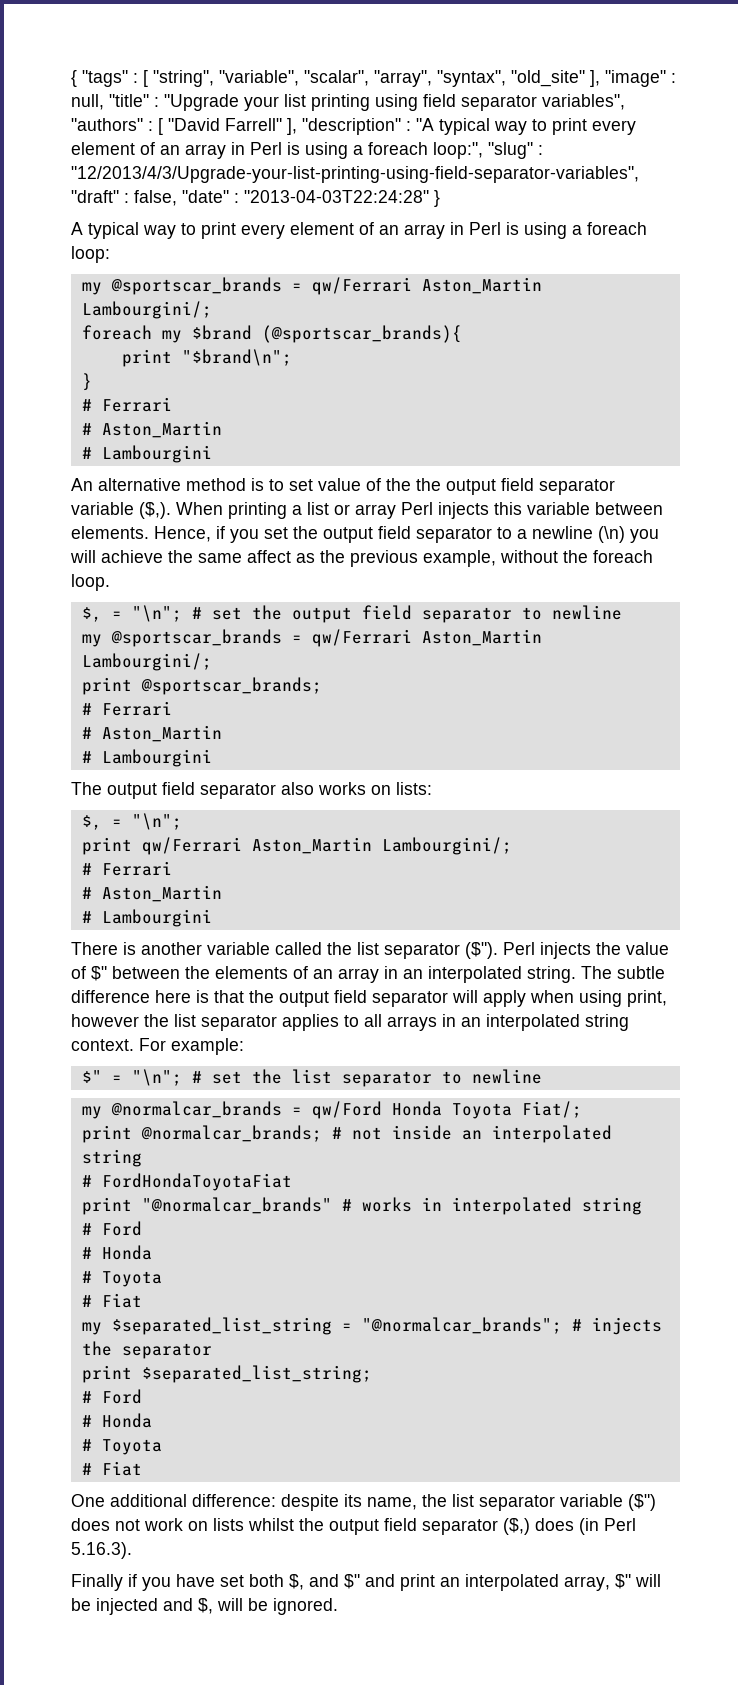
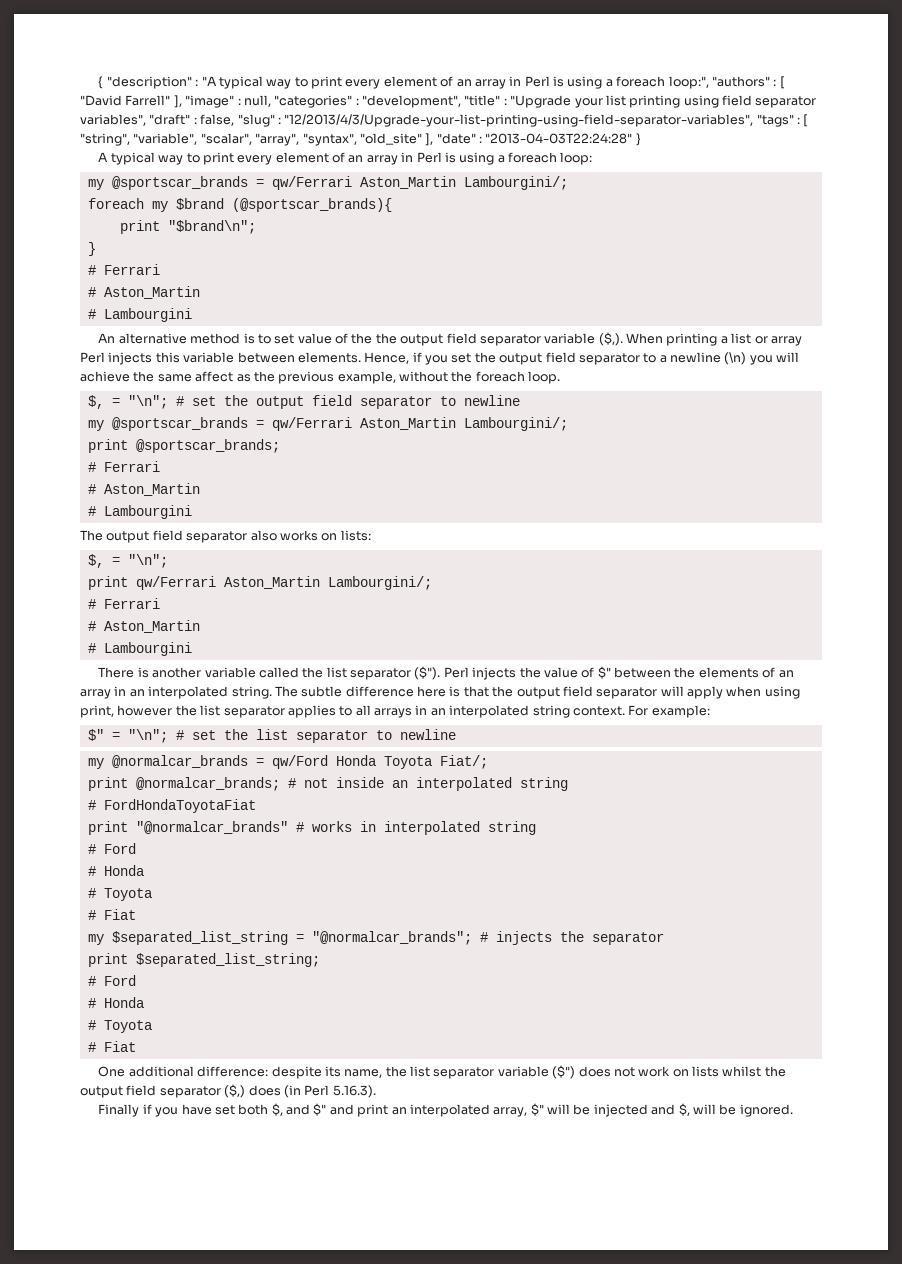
- { "tags" : [ "string", "variable", "scalar", "array", "syntax", "old_site" ], "image" : null, "title" : "Upgrade your list printing using field separator variables", "authors" : [ "David Farrell" ], "description" : "A typical way to print every element of an array in Perl is using a foreach loop:", "slug" : "12/2013/4/3/Upgrade-your-list-printing-using-field-separator-variables", "draft" : false, "date" : "2013-04-03T22:24:28" }
+ { "description" : "A typical way to print every element of an array in Perl is using a foreach loop:", "authors" : [ "David Farrell" ], "image" : null, "categories" : "development", "title" : "Upgrade your list printing using field separator variables", "draft" : false, "slug" : "12/2013/4/3/Upgrade-your-list-printing-using-field-separator-variables", "tags" : [ "string", "variable", "scalar", "array", "syntax", "old_site" ], "date" : "2013-04-03T22:24:28" }

